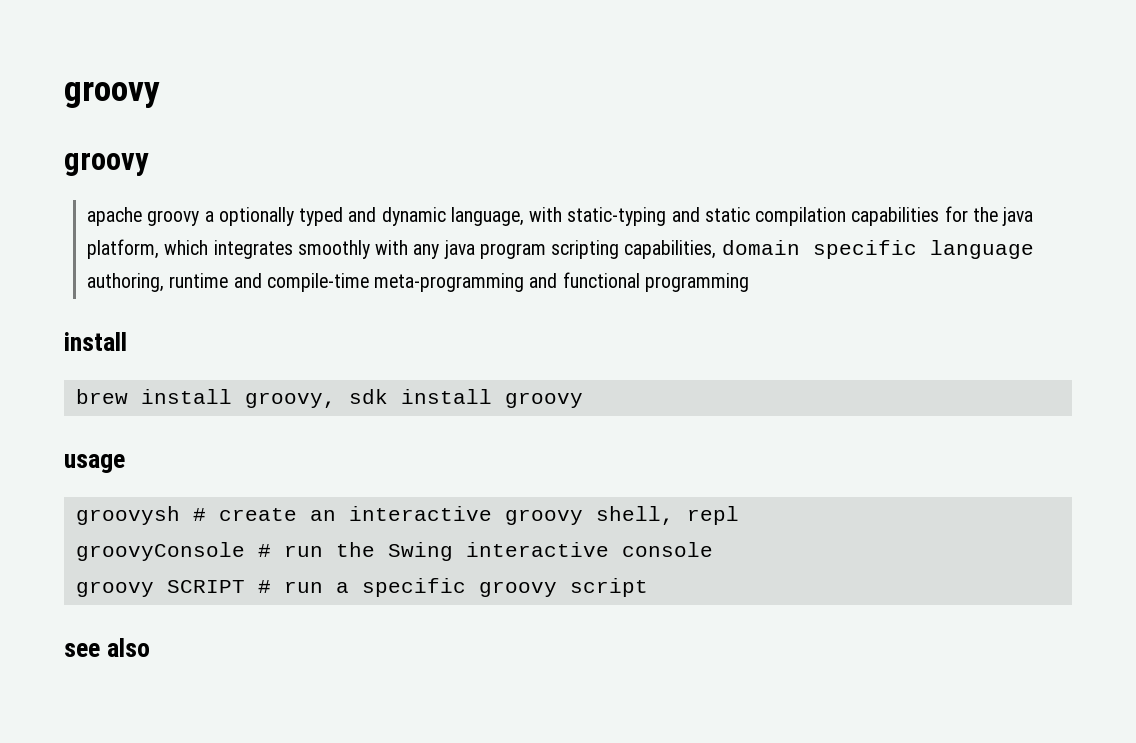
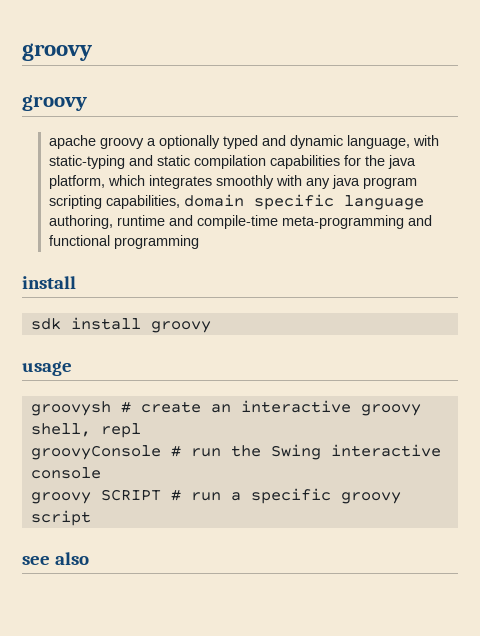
- brew install groovy, sdk install groovy
+ sdk install groovy

